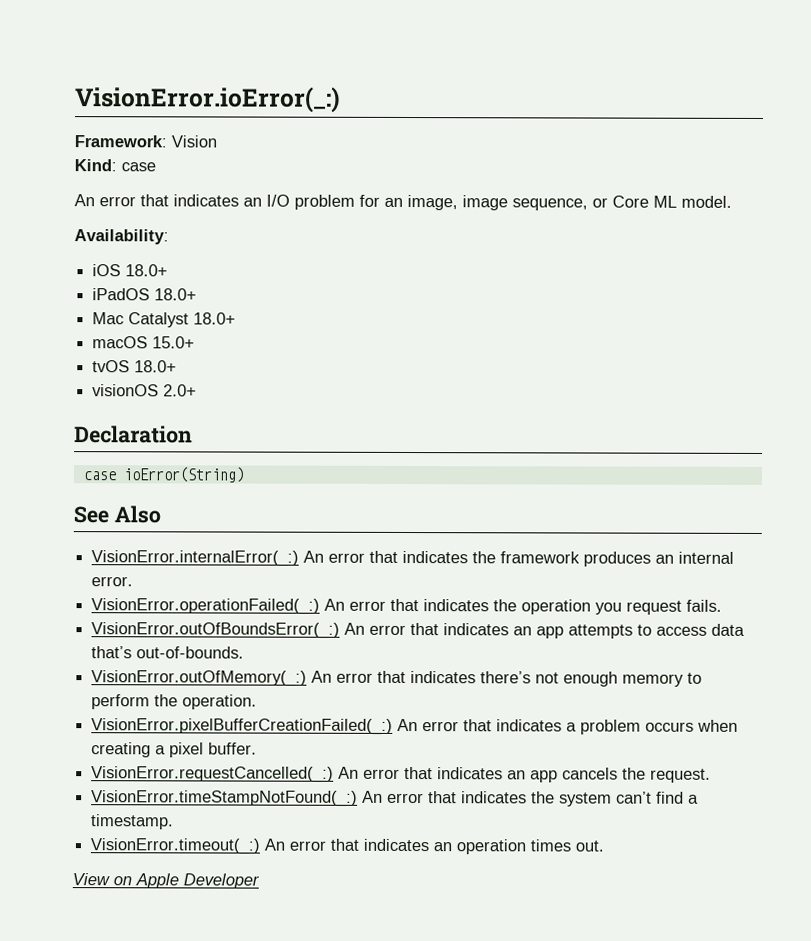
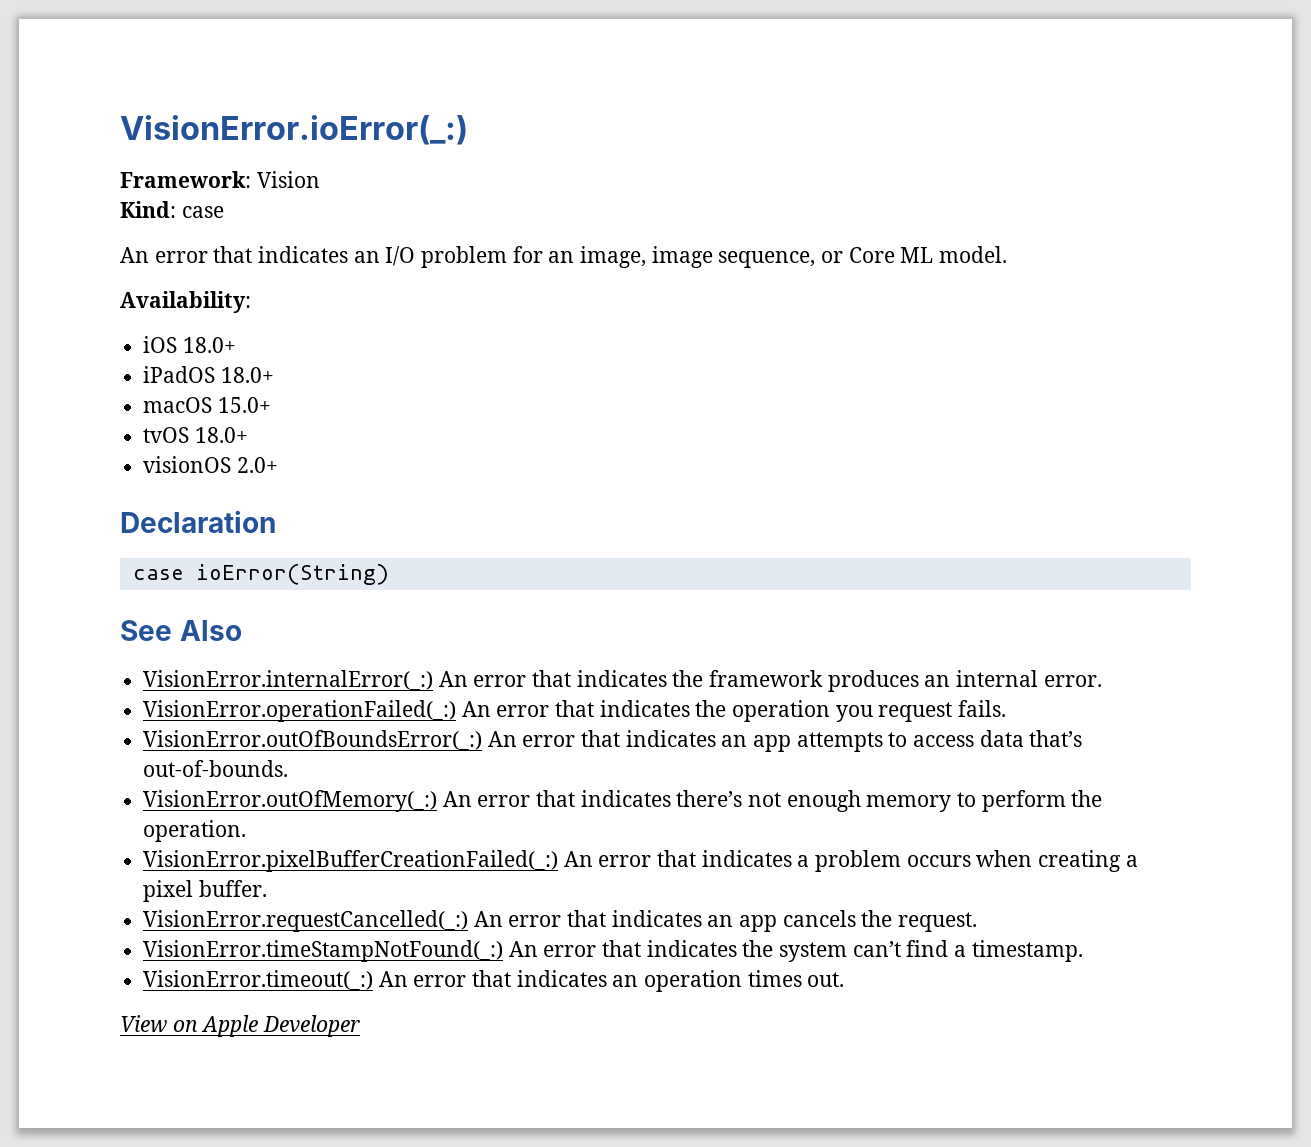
- Mac Catalyst 18.0+

